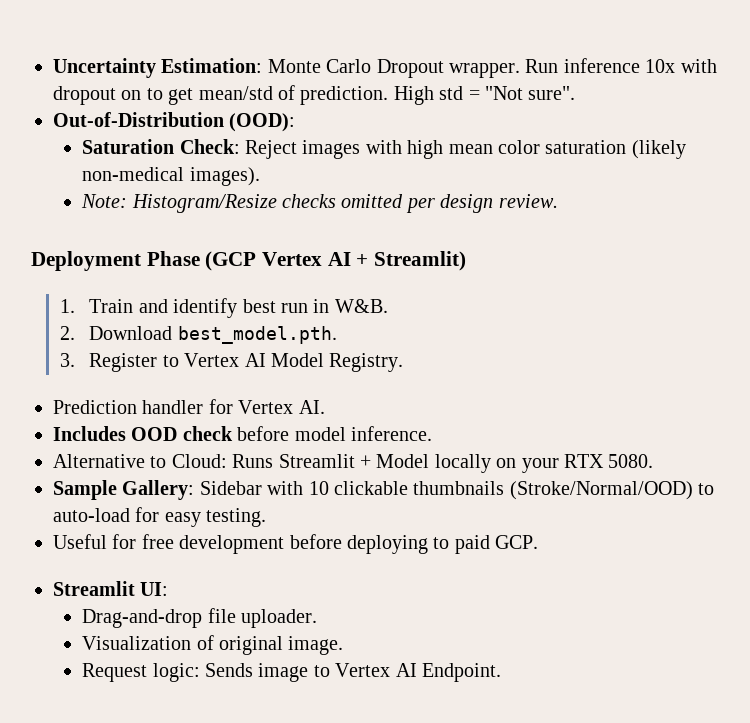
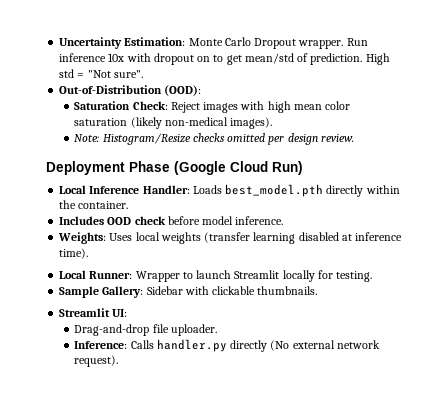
- Deployment Phase (GCP Vertex AI + Streamlit)
- 1. Train and identify best run in W&B.
- 2. Download best_model.pth.
- 3. Register to Vertex AI Model Registry.
- Prediction handler for Vertex AI.
+ Deployment Phase (Google Cloud Run)
+ Local Inference Handler: Loads best_model.pth directly within the container.
- Alternative to Cloud: Runs Streamlit + Model locally on your RTX 5080.
- Sample Gallery: Sidebar with 10 clickable thumbnails (Stroke/Normal/OOD) to auto-load for easy testing.
- Useful for free development before deploying to paid GCP.
+ Weights: Uses local weights (transfer learning disabled at inference time).
+ Local Runner: Wrapper to launch Streamlit locally for testing.
+ Sample Gallery: Sidebar with clickable thumbnails.
- Visualization of original image.
- Request logic: Sends image to Vertex AI Endpoint.
+ Inference: Calls handler.py directly (No external network request).

